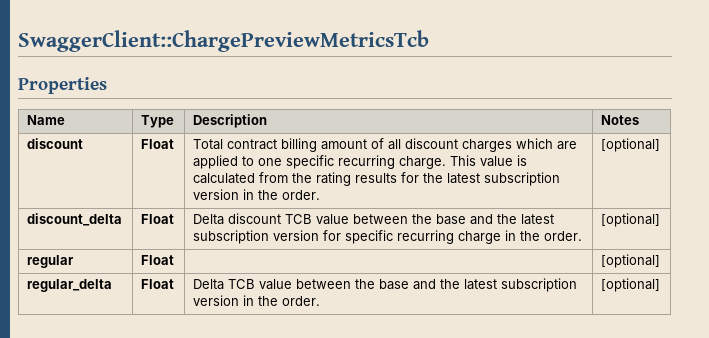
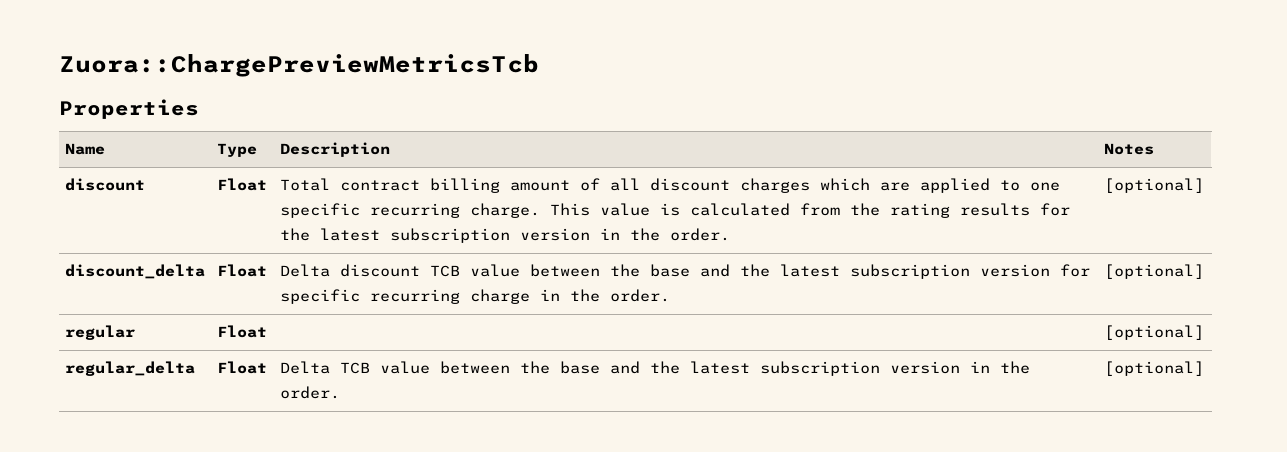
- SwaggerClient::ChargePreviewMetricsTcb
+ Zuora::ChargePreviewMetricsTcb

